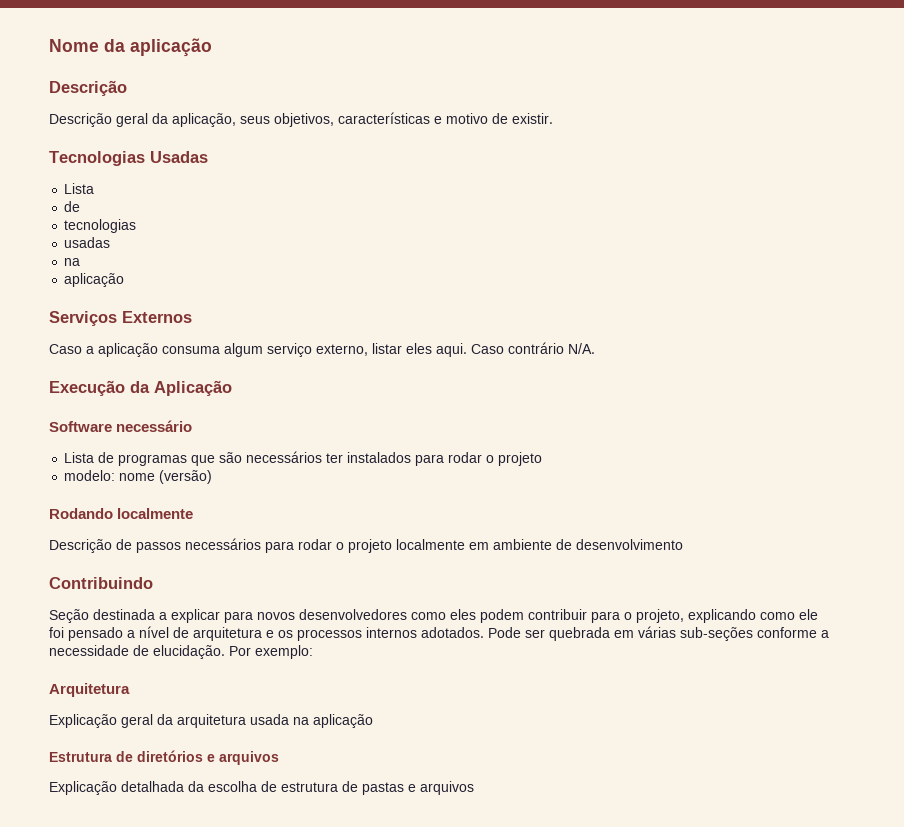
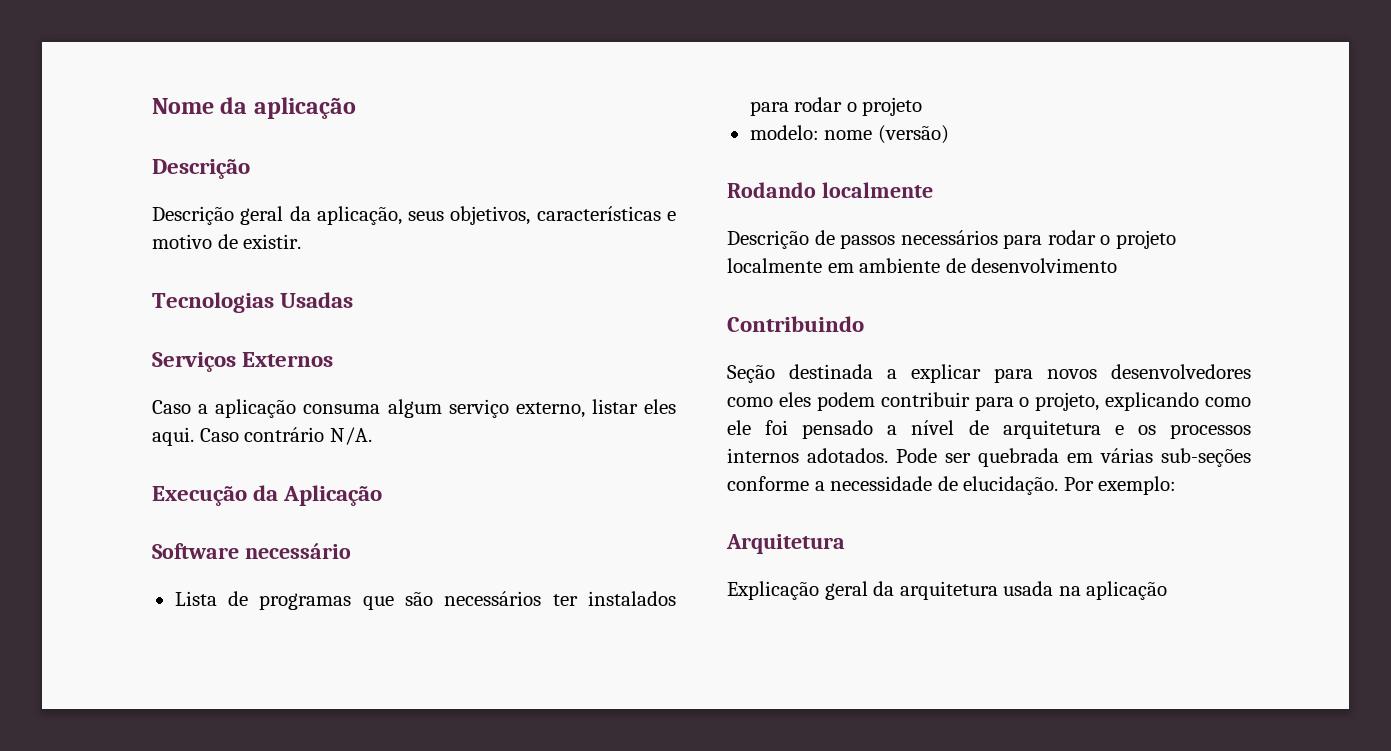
  Tecnologias Usadas
- Lista
- de
- tecnologias
- usadas
- na
- aplicação
- Estrutura de diretórios e arquivos
- Explicação detalhada da escolha de estrutura de pastas e arquivos

